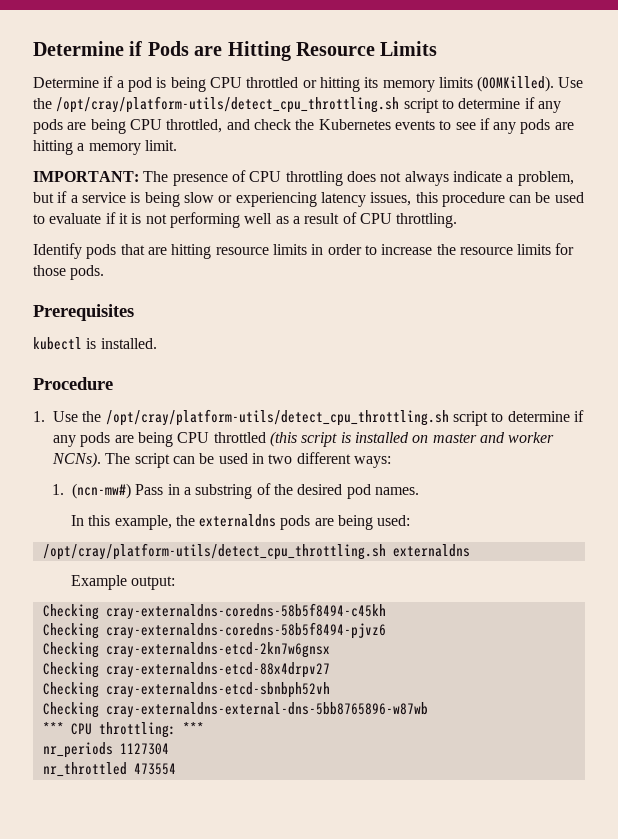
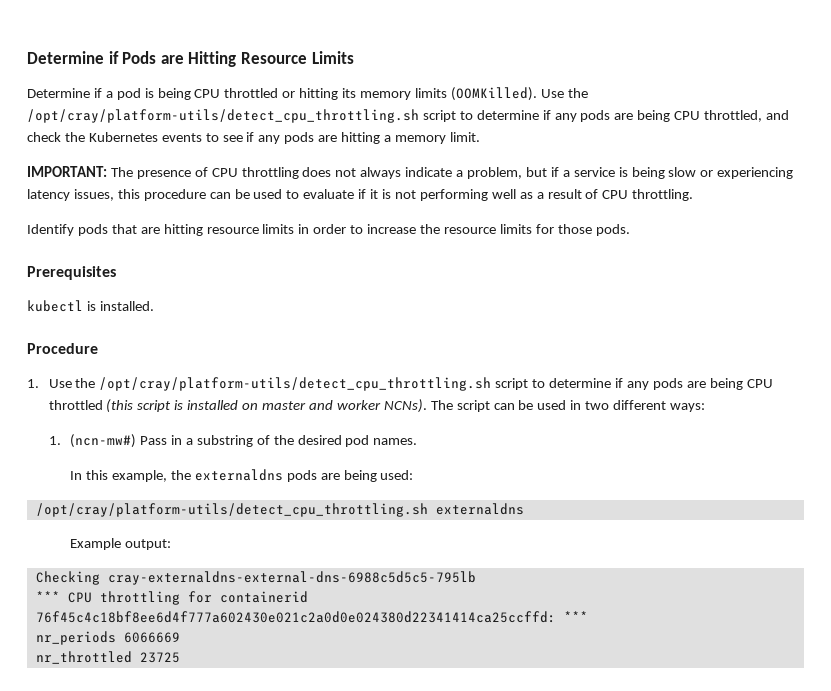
- Checking cray-externaldns-coredns-58b5f8494-c45kh
- Checking cray-externaldns-coredns-58b5f8494-pjvz6
- Checking cray-externaldns-etcd-2kn7w6gnsx
- Checking cray-externaldns-etcd-88x4drpv27
- Checking cray-externaldns-etcd-sbnbph52vh
- Checking cray-externaldns-external-dns-5bb8765896-w87wb
- *** CPU throttling: ***
+ Checking cray-externaldns-external-dns-6988c5d5c5-795lb
+ *** CPU throttling for containerid 76f45c4c18bf8ee6d4f777a602430e021c2a0d0e024380d22341414ca25ccffd: ***
- nr_periods 1127304
+ nr_periods 6066669
- nr_throttled 473554
+ nr_throttled 23725

